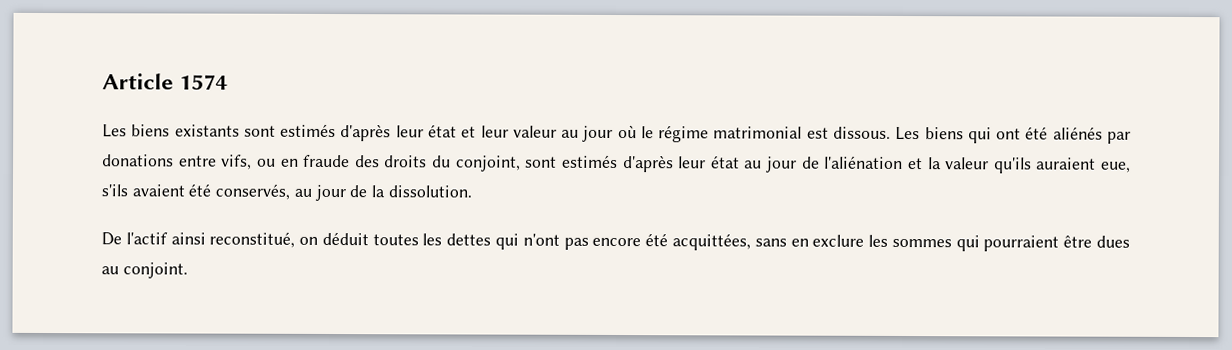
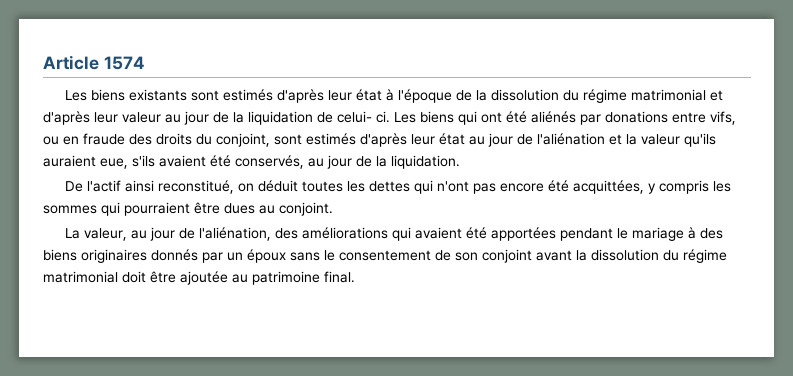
- Les biens existants sont estimés d'après leur état et leur valeur au jour où le régime matrimonial est dissous.
+ Les biens existants sont estimés d'après leur état à l'époque de la dissolution du régime matrimonial et d'après leur valeur au jour de la liquidation de celui- ci.
- Les biens qui ont été aliénés par donations entre vifs, ou en fraude des droits du conjoint, sont estimés d'après leur état au jour de l'aliénation et la valeur qu'ils auraient eue, s'ils avaient été conservés, au jour de la dissolution.
+ Les biens qui ont été aliénés par donations entre vifs, ou en fraude des droits du conjoint, sont estimés d'après leur état au jour de l'aliénation et la valeur qu'ils auraient eue, s'ils avaient été conservés, au jour de la liquidation.
- De l'actif ainsi reconstitué, on déduit toutes les dettes qui n'ont pas encore été acquittées, sans en exclure les sommes qui pourraient être dues au conjoint.
+ De l'actif ainsi reconstitué, on déduit toutes les dettes qui n'ont pas encore été acquittées, y compris les sommes qui pourraient être dues au conjoint.
+ La valeur, au jour de l'aliénation, des améliorations qui avaient été apportées pendant le mariage à des biens originaires donnés par un époux sans le consentement de son conjoint avant la dissolution du régime matrimonial doit être ajoutée au patrimoine final.

